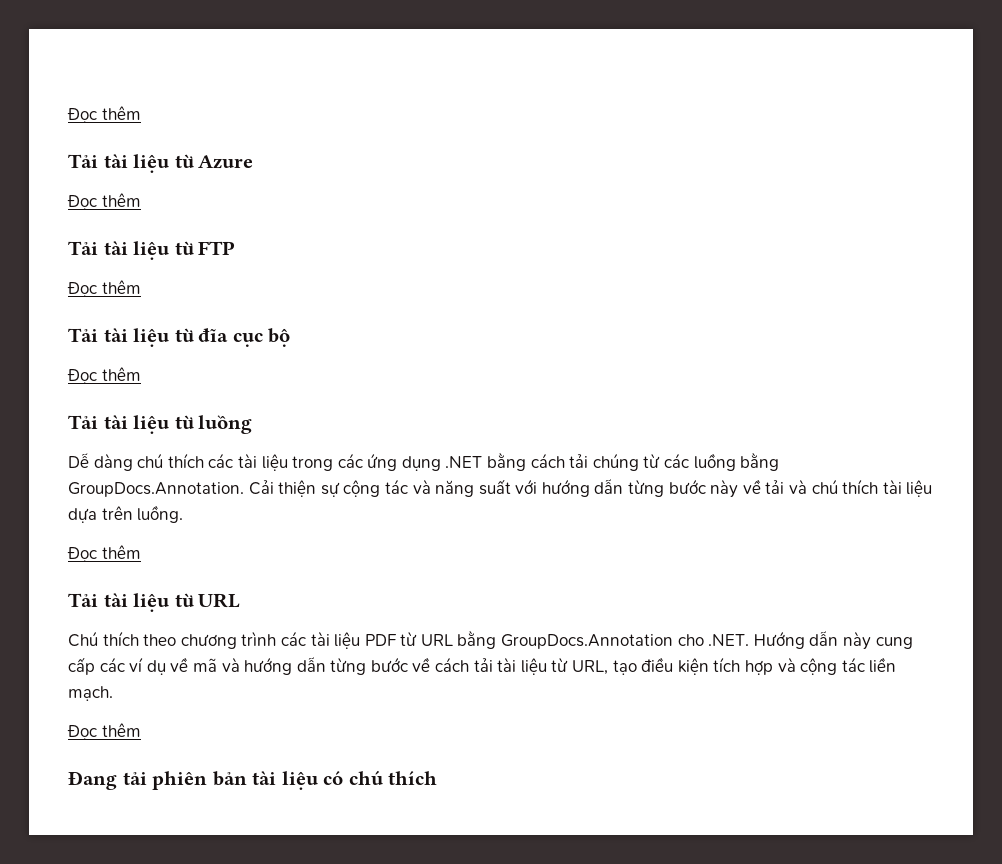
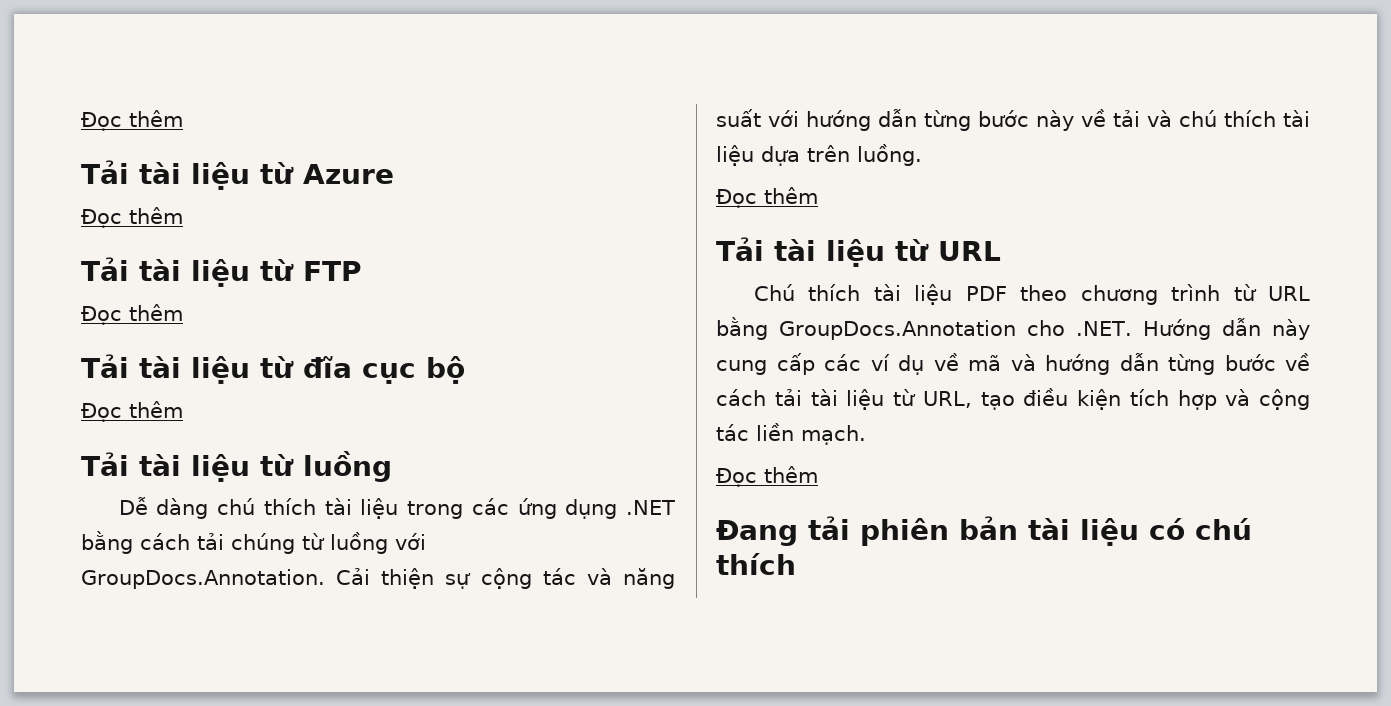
- Dễ dàng chú thích các tài liệu trong các ứng dụng .NET bằng cách tải chúng từ các luồng bằng GroupDocs.Annotation. Cải thiện sự cộng tác và năng suất với hướng dẫn từng bước này về tải và chú thích tài liệu dựa trên luồng.
+ Dễ dàng chú thích tài liệu trong các ứng dụng .NET bằng cách tải chúng từ luồng với GroupDocs.Annotation. Cải thiện sự cộng tác và năng suất với hướng dẫn từng bước này về tải và chú thích tài liệu dựa trên luồng.
- Chú thích theo chương trình các tài liệu PDF từ URL bằng GroupDocs.Annotation cho .NET. Hướng dẫn này cung cấp các ví dụ về mã và hướng dẫn từng bước về cách tải tài liệu từ URL, tạo điều kiện tích hợp và cộng tác liền mạch.
+ Chú thích tài liệu PDF theo chương trình từ URL bằng GroupDocs.Annotation cho .NET. Hướng dẫn này cung cấp các ví dụ về mã và hướng dẫn từng bước về cách tải tài liệu từ URL, tạo điều kiện tích hợp và cộng tác liền mạch.

